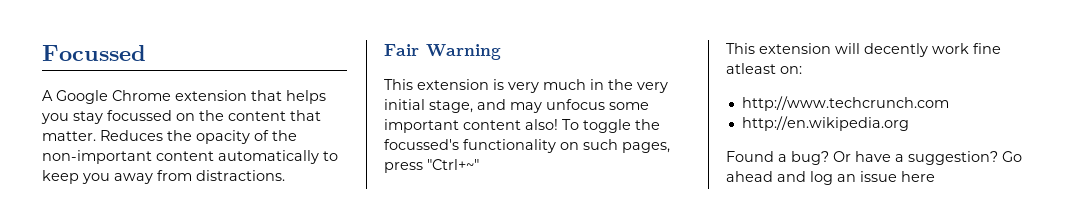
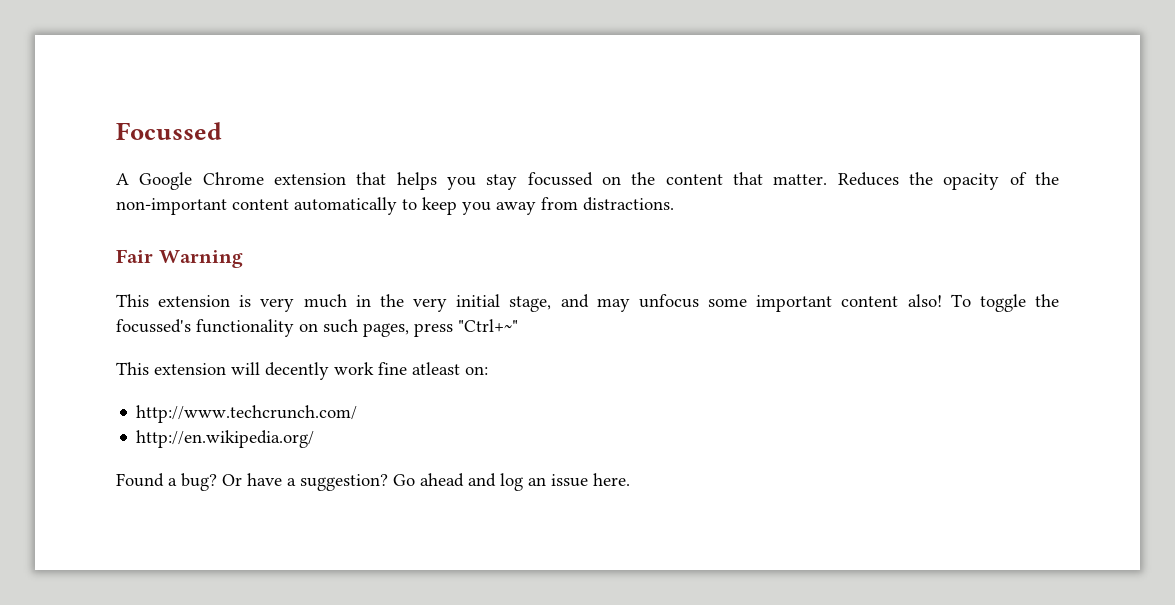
- http://www.techcrunch.com
- http://en.wikipedia.org
+ http://www.techcrunch.com/
+ http://en.wikipedia.org/
- Go ahead and log an issue here
+ Go ahead and log an issue here.

